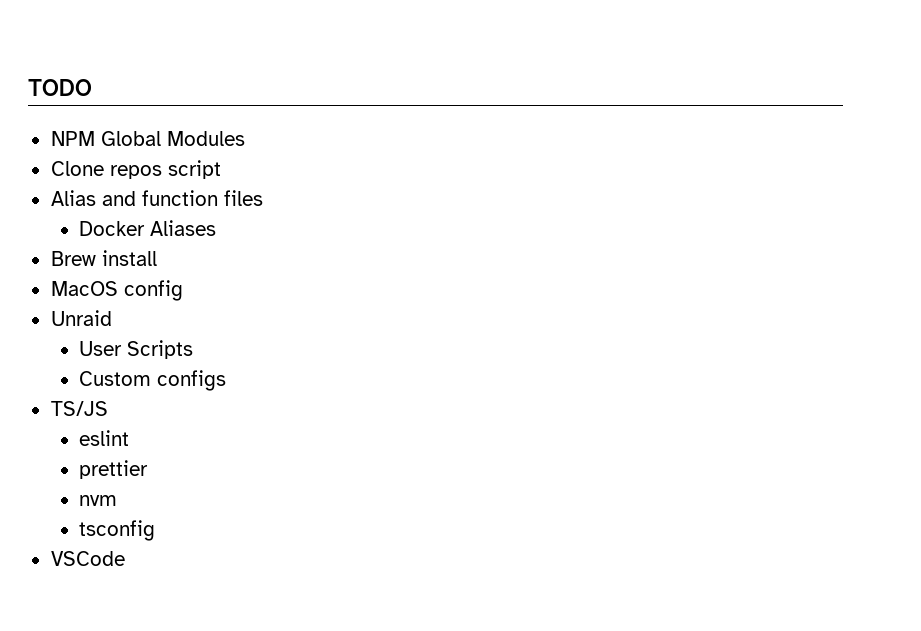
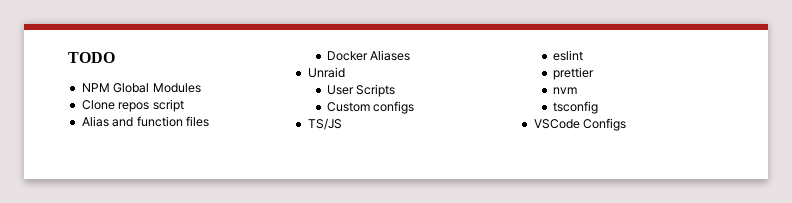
- Brew install
- MacOS config
- VSCode
+ VSCode Configs

